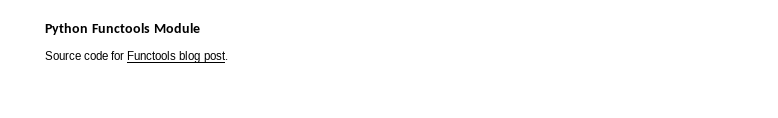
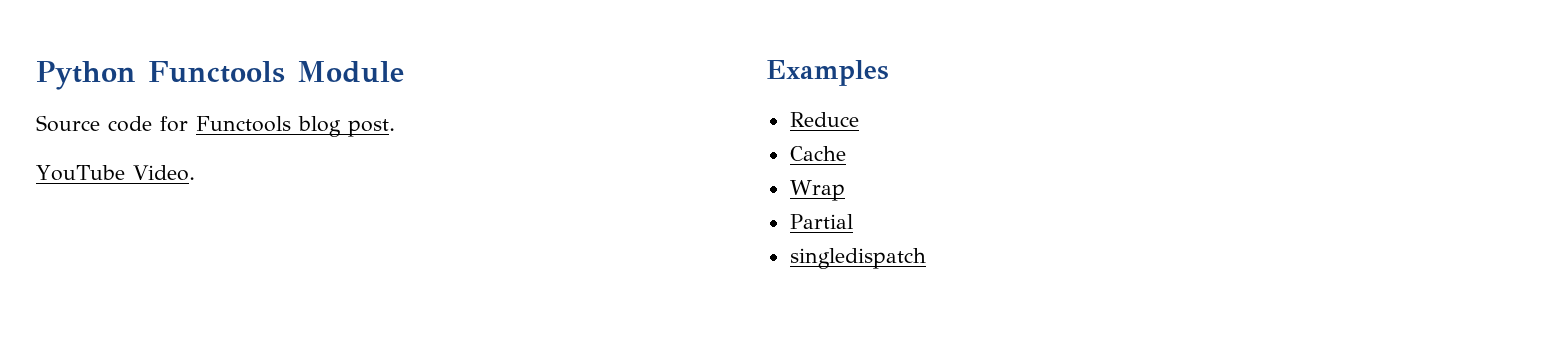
+ YouTube Video.
+ Examples
+ Reduce
+ Cache
+ Wrap
+ Partial
+ singledispatch

